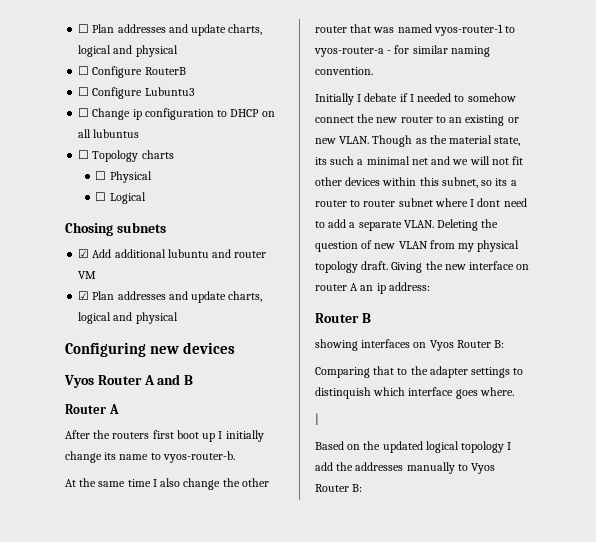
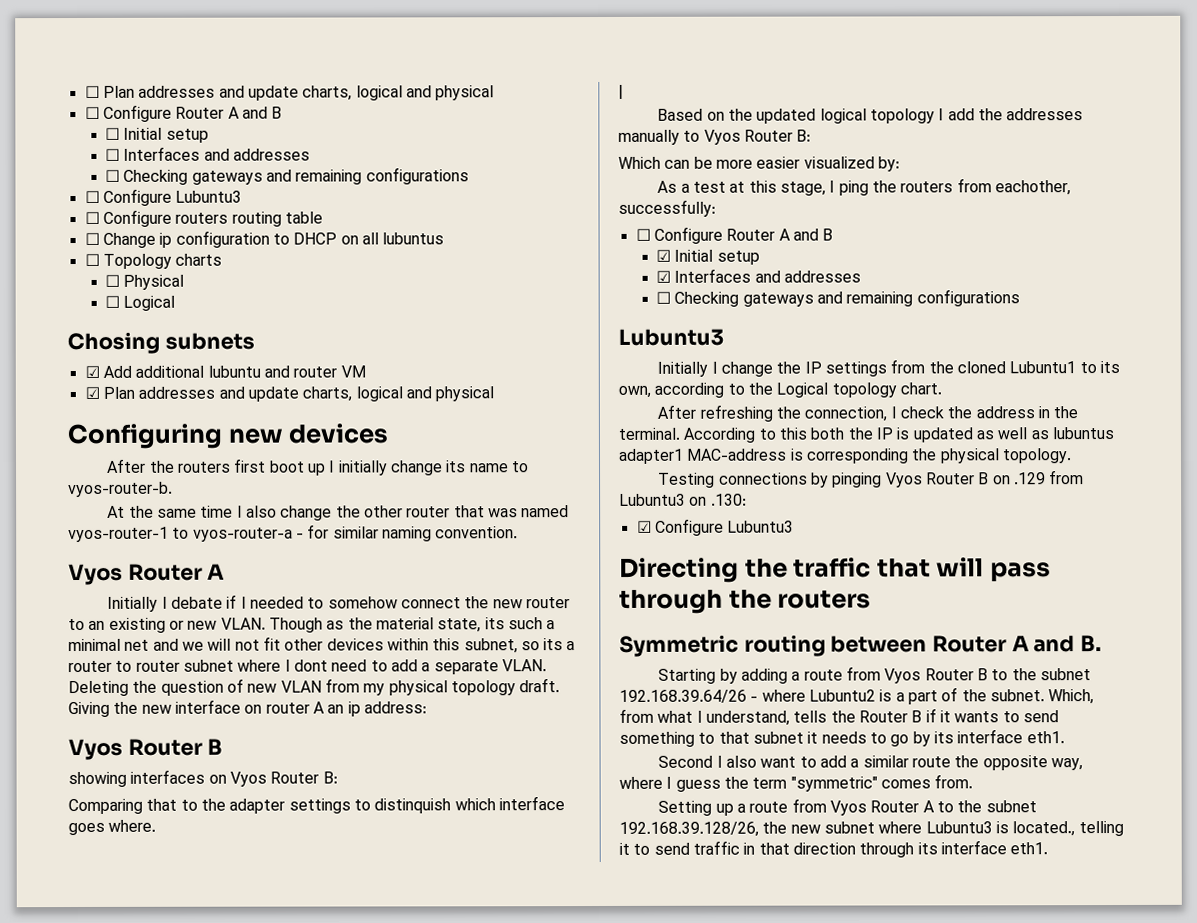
  ☐ Plan addresses and update charts, logical and physical
- ☐ Configure RouterB
+ ☐ Configure Router A and B
+ ☐ Initial setup
+ ☐ Interfaces and addresses
+ ☐ Checking gateways and remaining configurations
  ☐ Configure Lubuntu3
+ ☐ Configure routers routing table
- Vyos Router A and B
- Router A
  At the same time I also change the other router that was named vyos-router-1 to vyos-router-a - for similar naming convention.
+ Vyos Router A
  Giving the new interface on router A an ip address:
- Router B
+ Vyos Router B
+ Which can be more easier visualized by:
+ As a test at this stage, I ping the routers from eachother, successfully:
+ ☐ Configure Router A and B
+ ☑ Initial setup
+ ☑ Interfaces and addresses
+ ☐ Checking gateways and remaining configurations
+ Lubuntu3
+ Initially I change the IP settings from the cloned Lubuntu1 to its own, according to the Logical topology chart.
+ After refreshing the connection, I check the address in the terminal. According to this both the IP is updated as well as lubuntus adapter1 MAC-address is corresponding the physical topology.
+ Testing connections by pinging Vyos Router B on .129 from Lubuntu3 on .130:
+ ☑ Configure Lubuntu3
+ Directing the traffic that will pass through the routers
+ Symmetric routing between Router A and B.
+ Starting by adding a route from Vyos Router B to the subnet 192.168.39.64/26 - where Lubuntu2 is a part of the subnet. Which, from what I understand, tells the Router B if it wants to send something to that subnet it needs to go by its interface eth1.
+ Second I also want to add a similar route the opposite way, where I guess the term "symmetric" comes from.
+ Setting up a route from Vyos Router A to the subnet 192.168.39.128/26, the new subnet where Lubuntu3 is located., telling it to send traffic in that direction through its interface eth1.

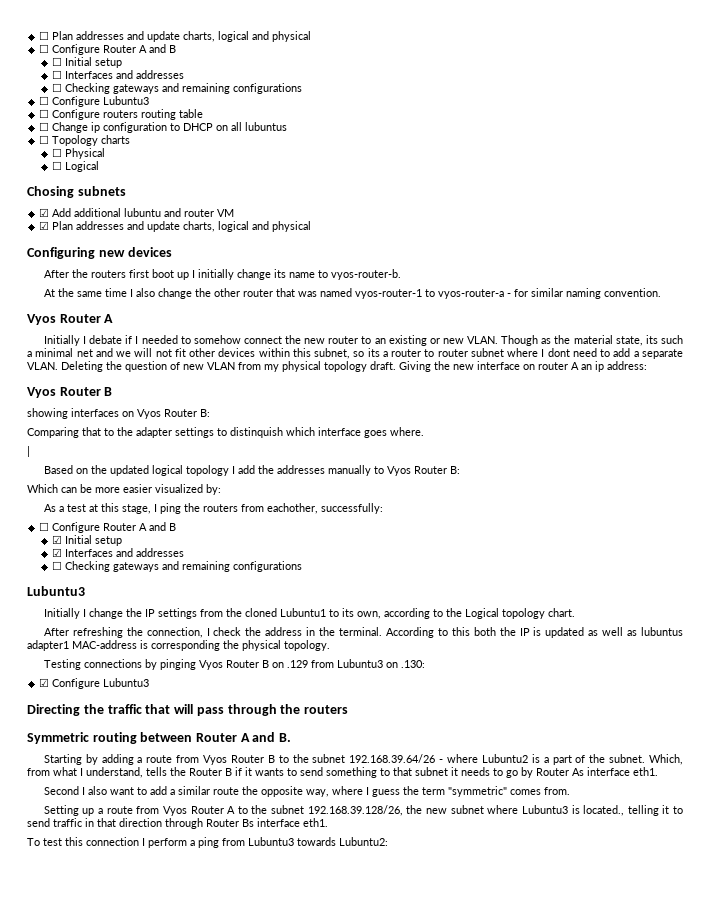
- Which, from what I understand, tells the Router B if it wants to send something to that subnet it needs to go by its interface eth1.
+ Which, from what I understand, tells the Router B if it wants to send something to that subnet it needs to go by Router As interface eth1.
- Setting up a route from Vyos Router A to the subnet 192.168.39.128/26, the new subnet where Lubuntu3 is located., telling it to send traffic in that direction through its interface eth1.
+ Setting up a route from Vyos Router A to the subnet 192.168.39.128/26, the new subnet where Lubuntu3 is located., telling it to send traffic in that direction through Router Bs interface eth1.
+ To test this connection I perform a ping from Lubuntu3 towards Lubuntu2:

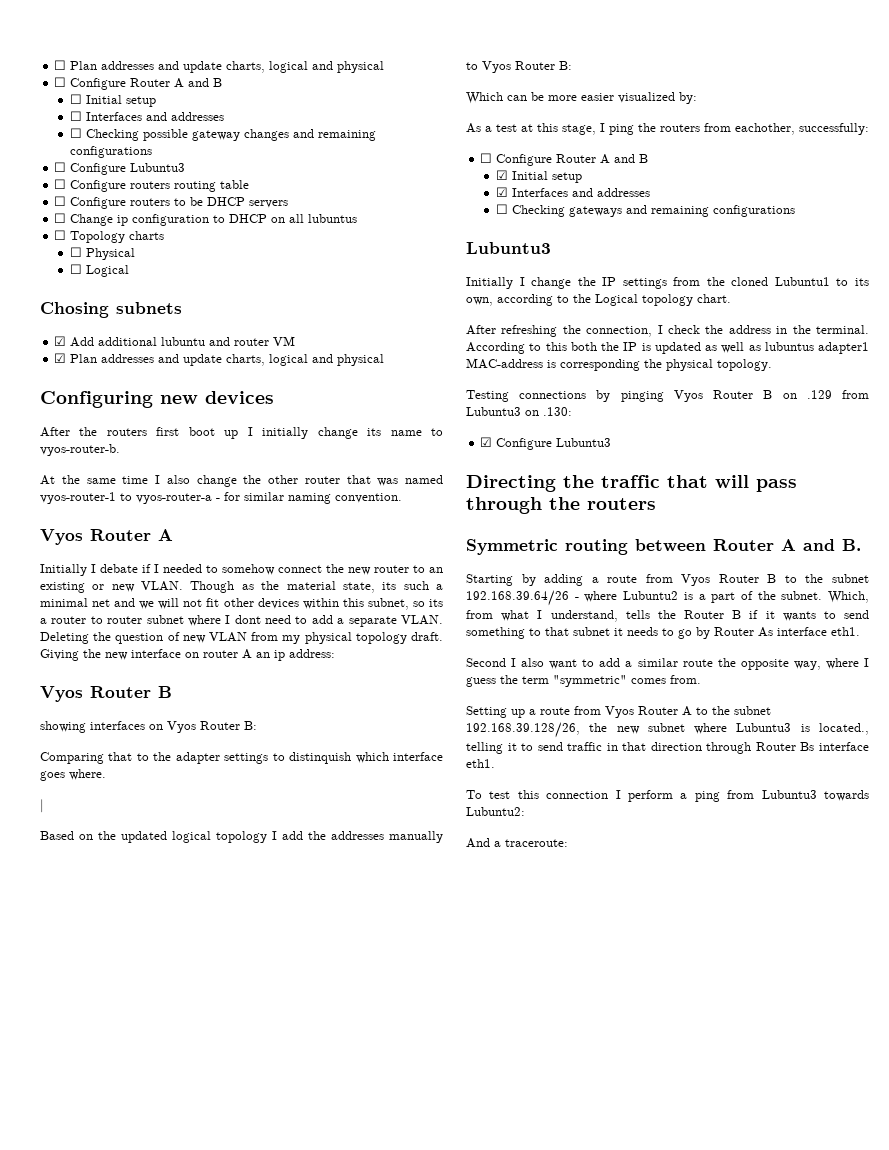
  ☐ Interfaces and addresses
- ☐ Checking gateways and remaining configurations
+ ☐ Checking possible gateway changes and remaining configurations
+ ☐ Configure routers to be DHCP servers
+ And a traceroute:

